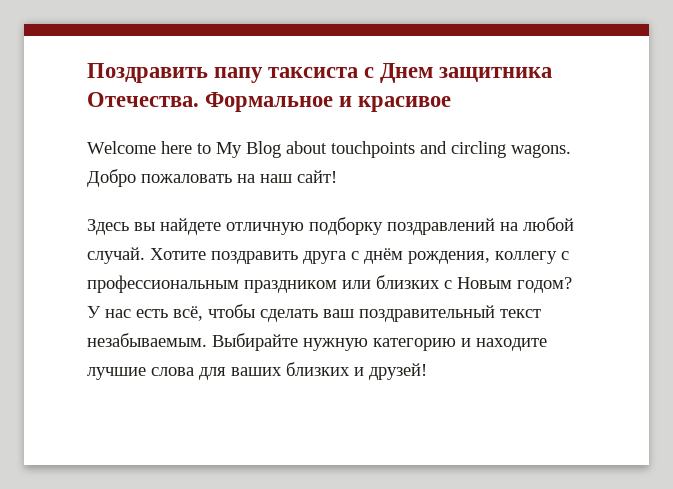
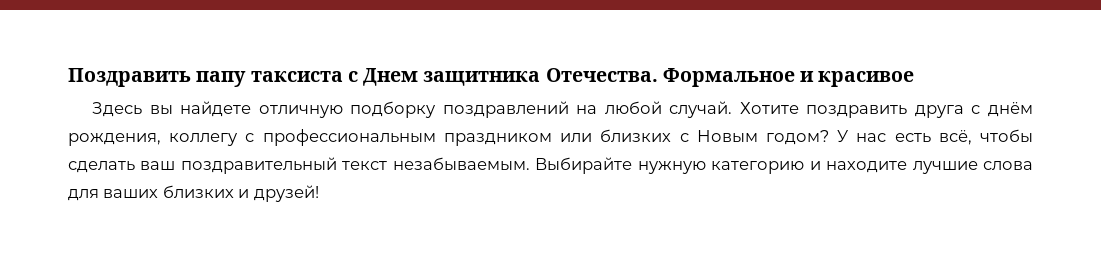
- Welcome here to My Blog about touchpoints and circling wagons. Добро пожаловать на наш сайт!

